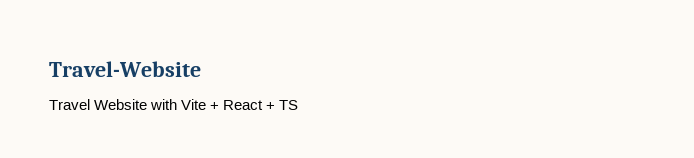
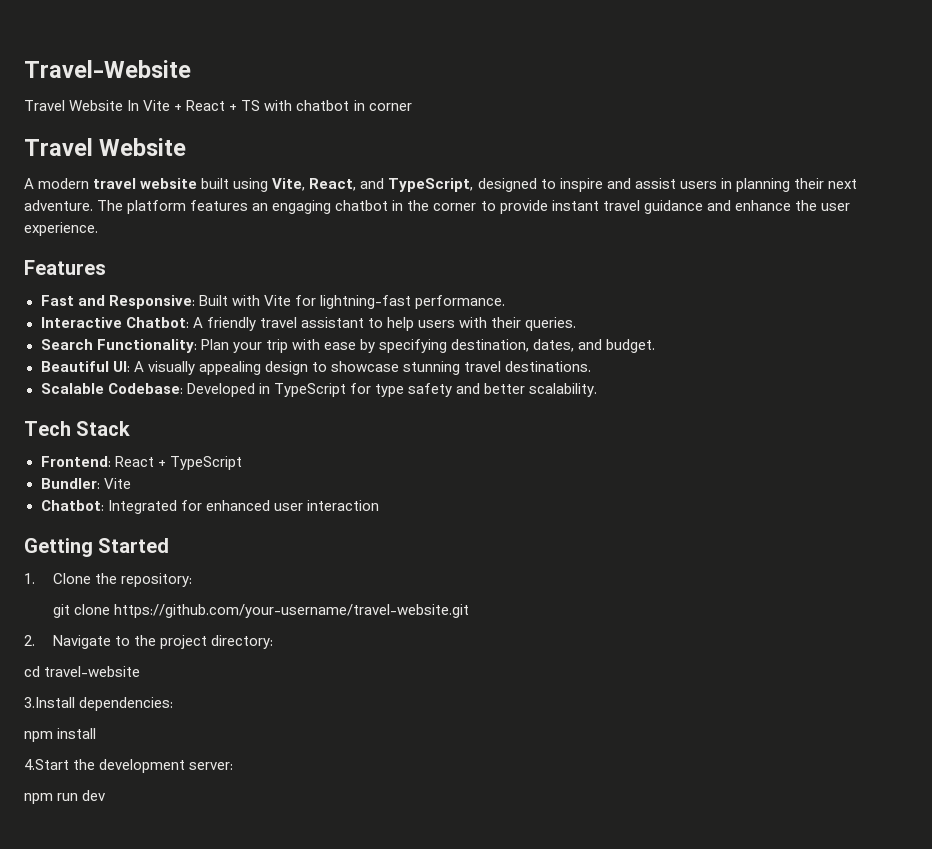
- Travel Website with Vite + React + TS
+ Travel Website In Vite + React + TS with chatbot in corner
+ Travel Website
+ A modern travel website built using Vite, React, and TypeScript, designed to inspire and assist users in planning their next adventure. The platform features an engaging chatbot in the corner to provide instant travel guidance and enhance the user experience.
+ Features
+ Fast and Responsive: Built with Vite for lightning-fast performance.
+ Interactive Chatbot: A friendly travel assistant to help users with their queries.
+ Search Functionality: Plan your trip with ease by specifying destination, dates, and budget.
+ Beautiful UI: A visually appealing design to showcase stunning travel destinations.
+ Scalable Codebase: Developed in TypeScript for type safety and better scalability.
+ Tech Stack
+ Frontend: React + TypeScript
+ Bundler: Vite
+ Chatbot: Integrated for enhanced user interaction
+ Getting Started
+ 1. Clone the repository:
+ git clone https://github.com/your-username/travel-website.git
+ 2. Navigate to the project directory:
+ cd travel-website
+ 3.Install dependencies:
+ npm install
+ 4.Start the development server:
+ npm run dev

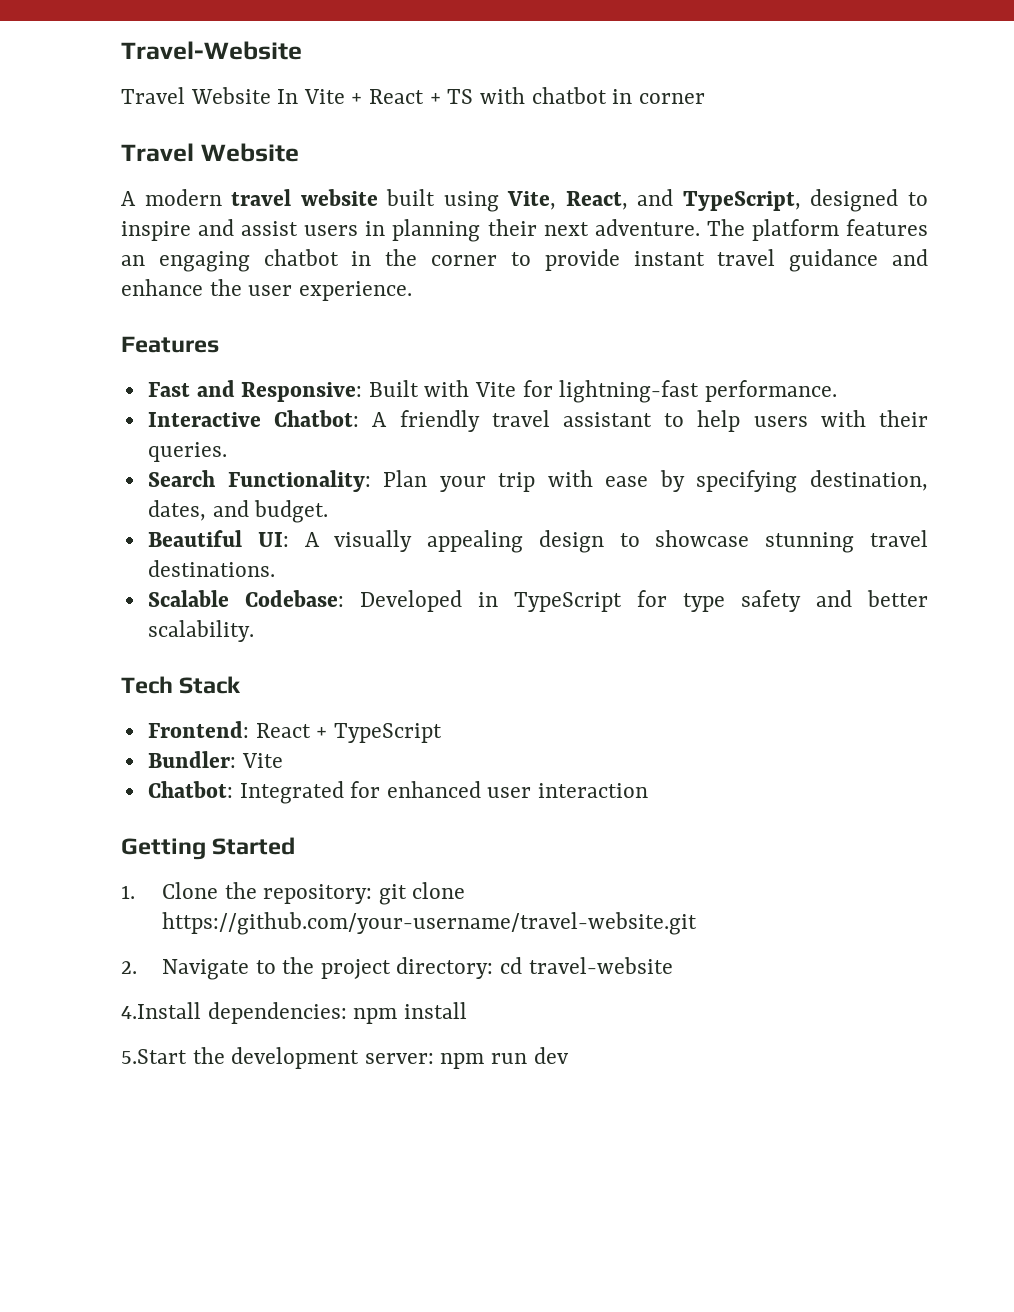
- 1. Clone the repository:
- git clone https://github.com/your-username/travel-website.git
+ 1. Clone the repository: git clone https://github.com/your-username/travel-website.git
- 2. Navigate to the project directory:
- cd travel-website
+ 2. Navigate to the project directory: cd travel-website
- 3.Install dependencies:
- npm install
+ 4.Install dependencies: npm install
- 4.Start the development server:
- npm run dev
+ 5.Start the development server: npm run dev

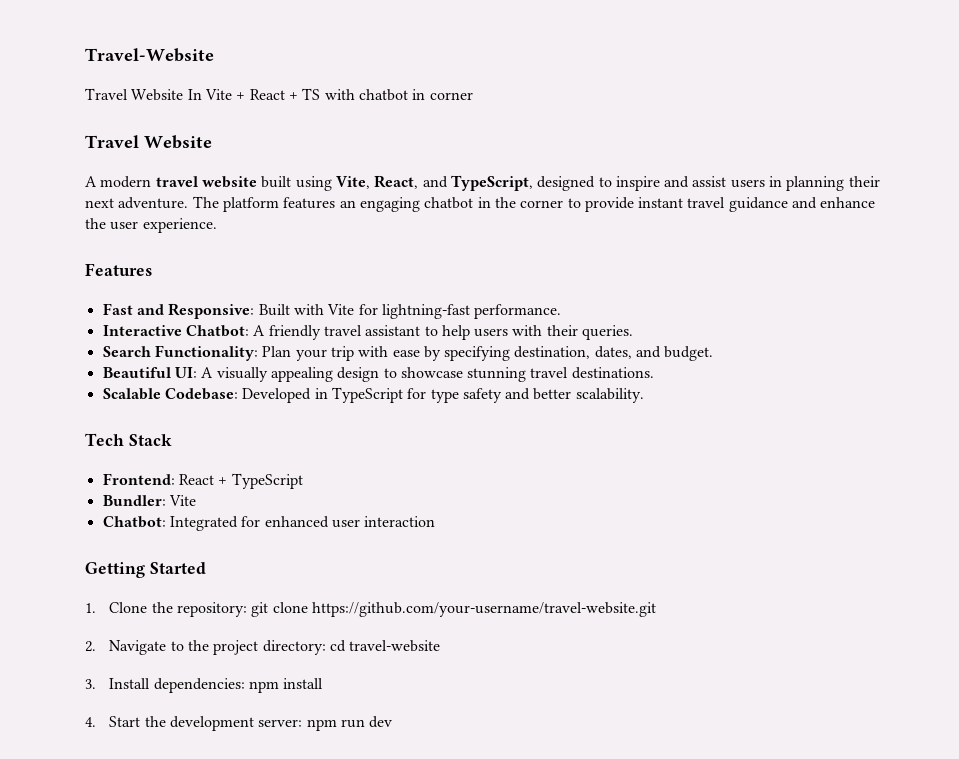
- 4.Install dependencies: npm install
+ 3. Install dependencies: npm install
- 5.Start the development server: npm run dev
+ 4. Start the development server: npm run dev

